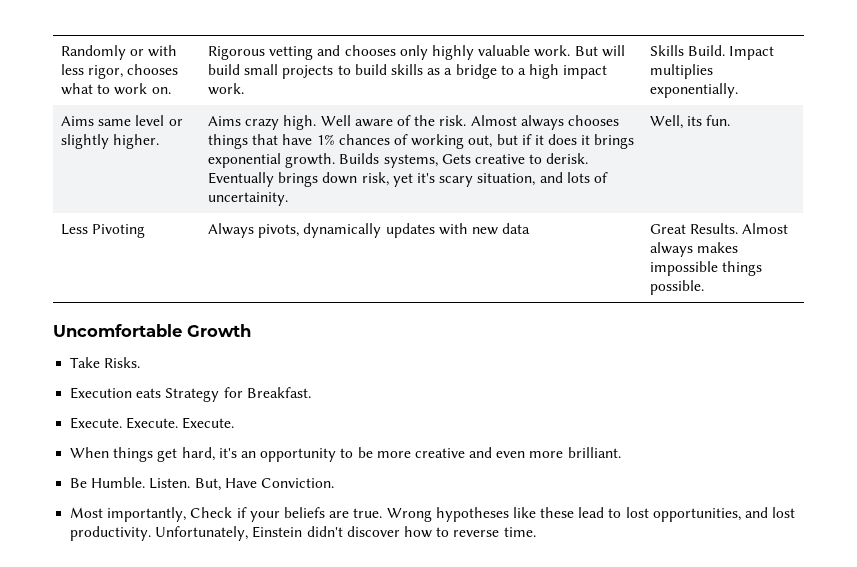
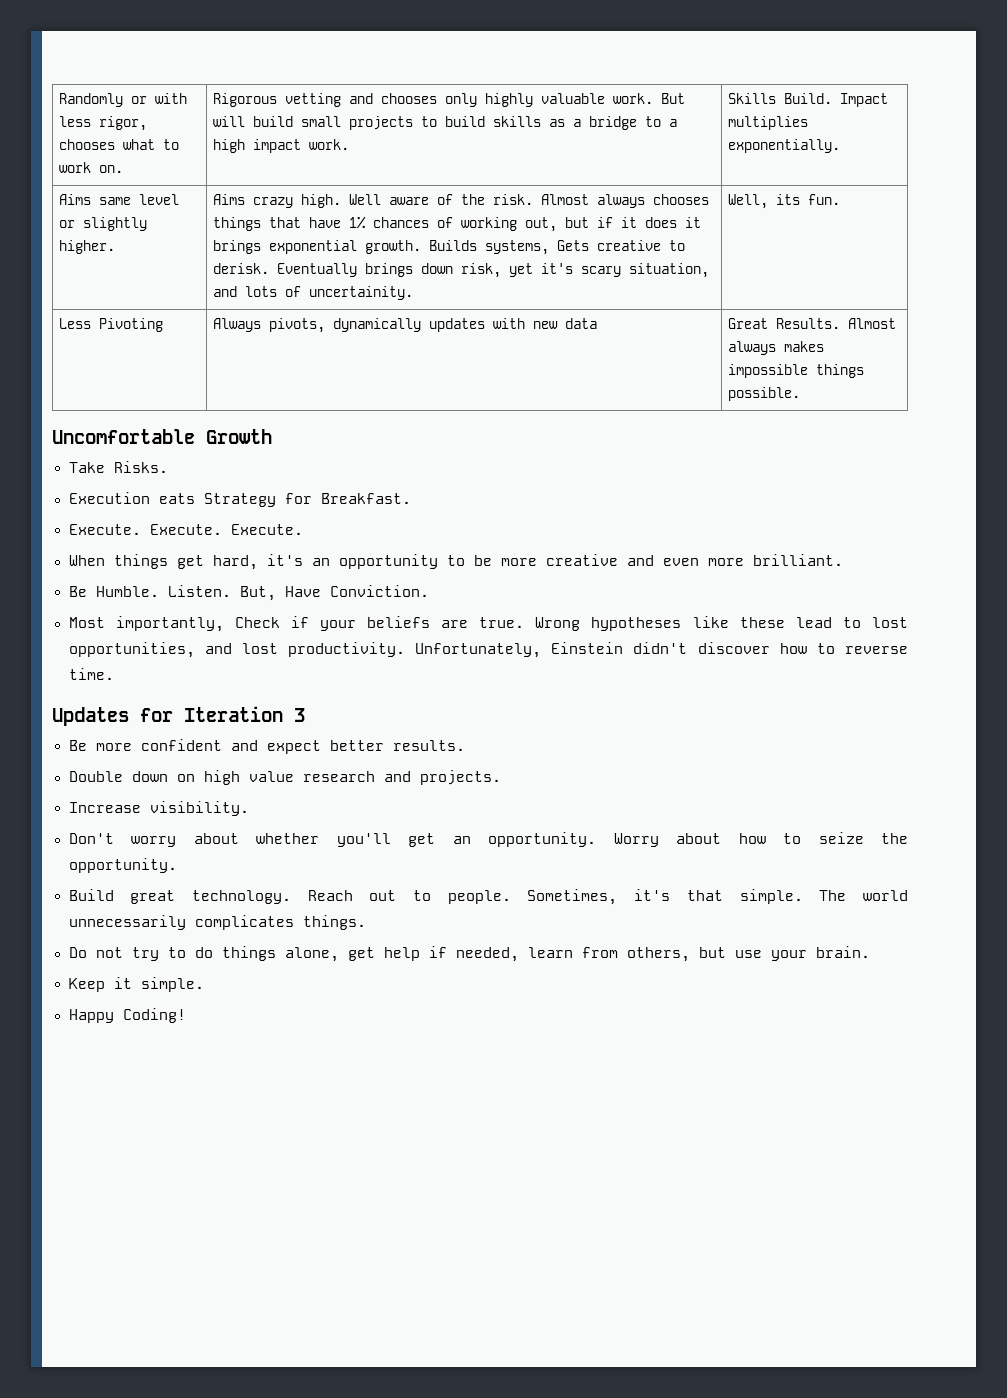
+ Updates for Iteration 3
+ Be more confident and expect better results.
+ Double down on high value research and projects.
+ Increase visibility.
+ Don't worry about whether you'll get an opportunity. Worry about how to seize the opportunity.
+ Build great technology. Reach out to people. Sometimes, it's that simple. The world unnecessarily complicates things.
+ Do not try to do things alone, get help if needed, learn from others, but use your brain.
+ Keep it simple.
+ Happy Coding!

